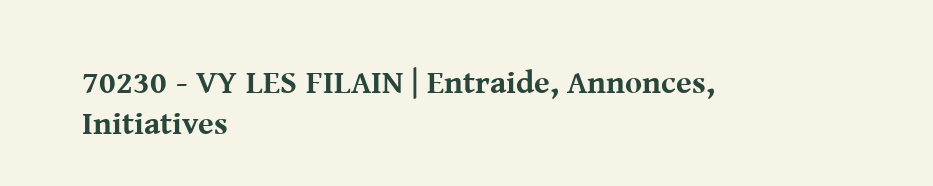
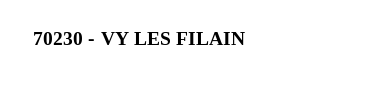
- 70230 - VY LES FILAIN | Entraide, Annonces, Initiatives
+ 70230 - VY LES FILAIN

